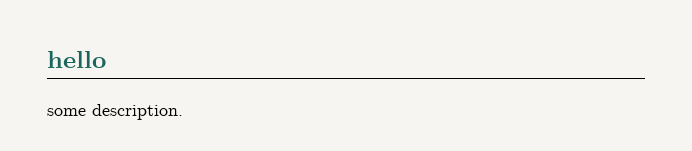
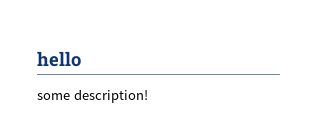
- some description.
+ some description!

